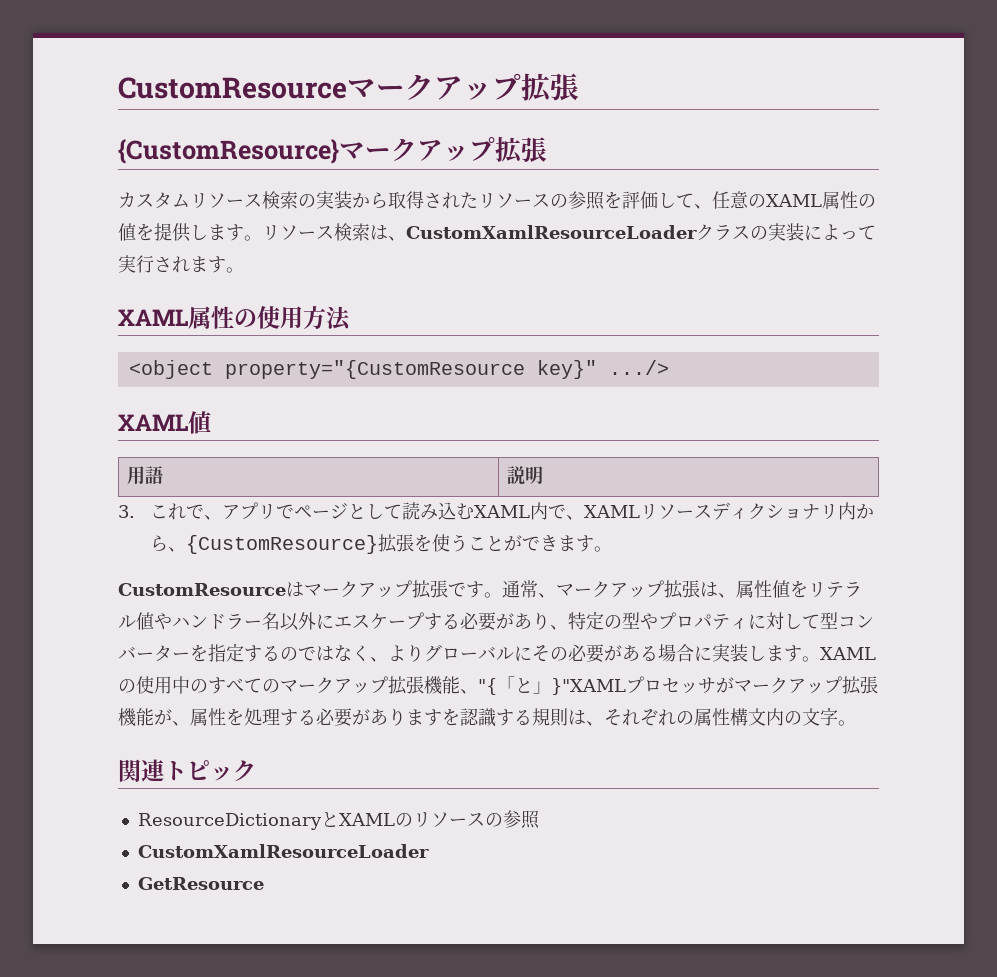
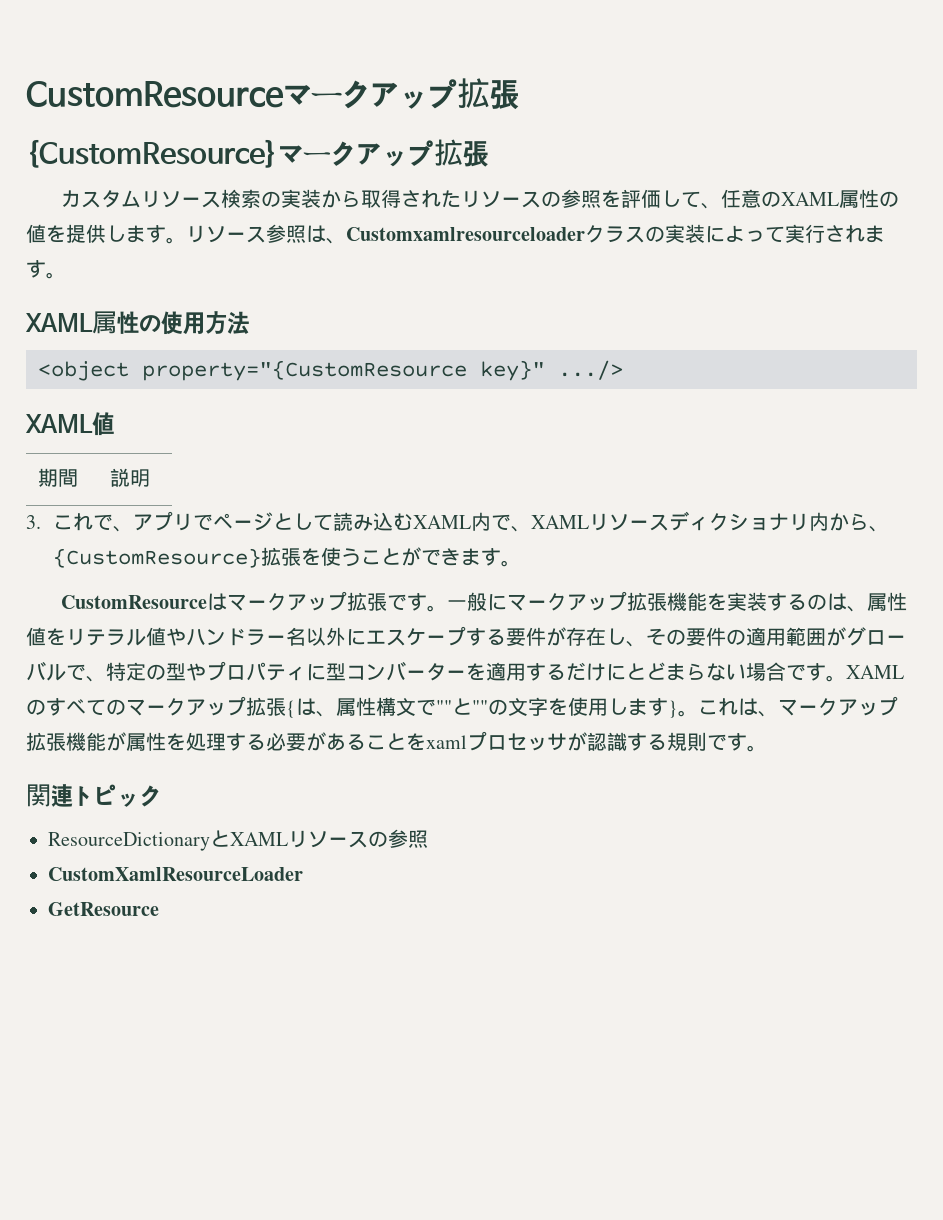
- リソース検索は、CustomXamlResourceLoaderクラスの実装によって実行されます。
+ リソース参照は、Customxamlresourceloaderクラスの実装によって実行されます。
- 用語 | 説明
+ 期間 | 説明
- 通常、マークアップ拡張は、属性値をリテラル値やハンドラー名以外にエスケープする必要があり、特定の型やプロパティに対して型コンバーターを指定するのではなく、よりグローバルにその必要がある場合に実装します。
+ 一般にマークアップ拡張機能を実装するのは、属性値をリテラル値やハンドラー名以外にエスケープする要件が存在し、その要件の適用範囲がグローバルで、特定の型やプロパティに型コンバーターを適用するだけにとどまらない場合です。
- XAMLの使用中のすべてのマークアップ拡張機能、"{「と」}"XAMLプロセッサがマークアップ拡張機能が、属性を処理する必要がありますを認識する規則は、それぞれの属性構文内の文字。
+ XAMLのすべてのマークアップ拡張{は、属性構文で""と""の文字を使用します}。これは、マークアップ拡張機能が属性を処理する必要があることをxamlプロセッサが認識する規則です。
- ResourceDictionaryとXAMLのリソースの参照
+ ResourceDictionaryとXAMLリソースの参照

